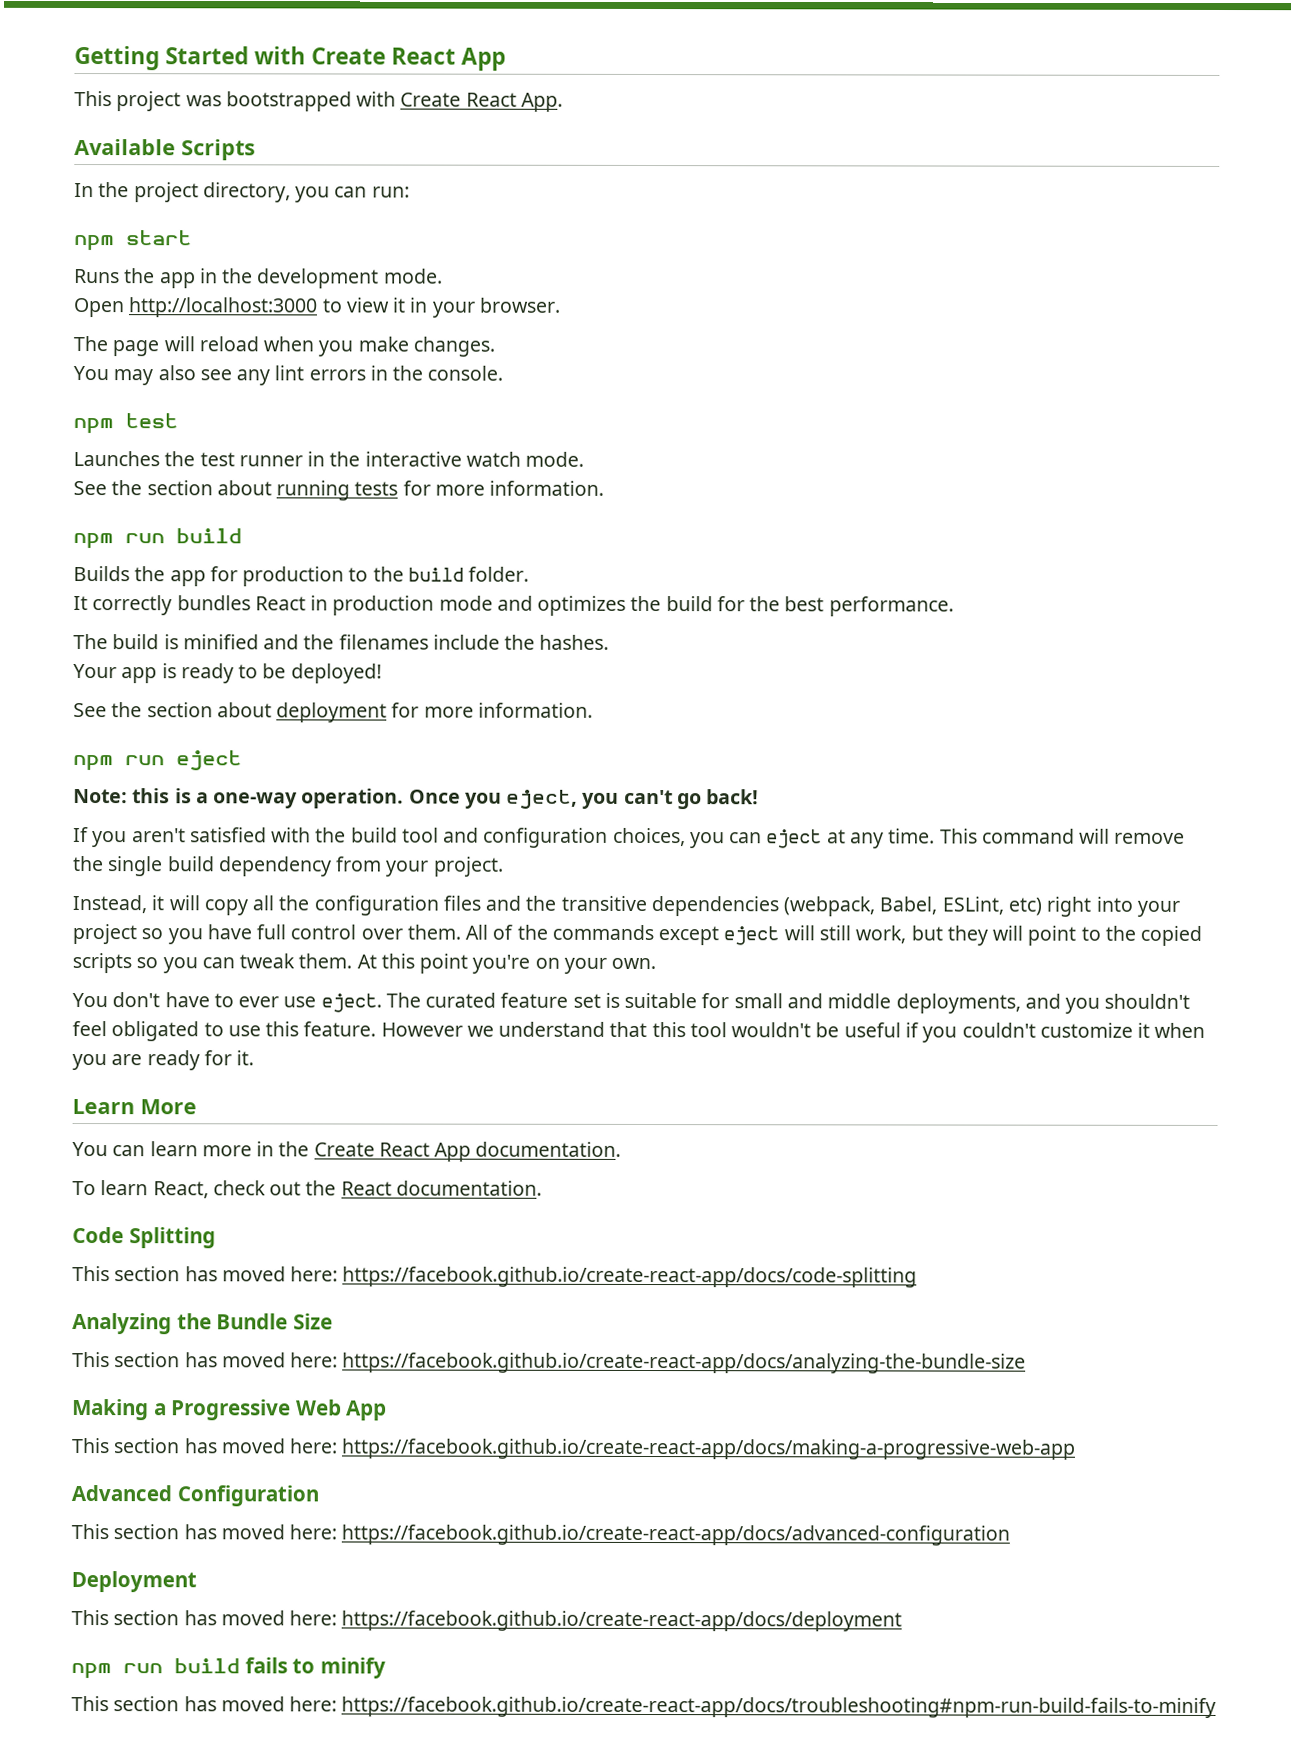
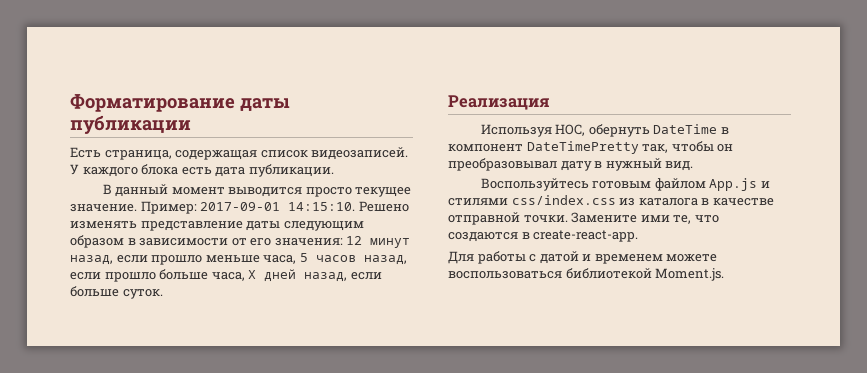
- Getting Started with Create React App
- This project was bootstrapped with Create React App.
- Available Scripts
- In the project directory, you can run:
- npm start
- Runs the app in the development mode.
- Open http://localhost:3000 to view it in your browser.
- The page will reload when you make changes.
- You may also see any lint errors in the console.
- npm test
- Launches the test runner in the interactive watch mode.
- See the section about running tests for more information.
- npm run build
- Builds the app for production to the build folder.
- It correctly bundles React in production mode and optimizes the build for the best performance.
- The build is minified and the filenames include the hashes.
- Your app is ready to be deployed!
- See the section about deployment for more information.
- npm run eject
- Note: this is a one-way operation. Once you eject, you can't go back!
- If you aren't satisfied with the build tool and configuration choices, you can eject at any time. This command will remove the single build dependency from your project.
- Instead, it will copy all the configuration files and the transitive dependencies (webpack, Babel, ESLint, etc) right into your project so you have full control over them. All of the commands except eject will still work, but they will point to the copied scripts so you can tweak them. At this point you're on your own.
- You don't have to ever use eject. The curated feature set is suitable for small and middle deployments, and you shouldn't feel obligated to use this feature. However we understand that this tool wouldn't be useful if you couldn't customize it when you are ready for it.
- Learn More
- You can learn more in the Create React App documentation.
- To learn React, check out the React documentation.
- Code Splitting
- This section has moved here: https://facebook.github.io/create-react-app/docs/code-splitting
- Analyzing the Bundle Size
- This section has moved here: https://facebook.github.io/create-react-app/docs/analyzing-the-bundle-size
- Making a Progressive Web App
- This section has moved here: https://facebook.github.io/create-react-app/docs/making-a-progressive-web-app
- Advanced Configuration
- This section has moved here: https://facebook.github.io/create-react-app/docs/advanced-configuration
- Deployment
- This section has moved here: https://facebook.github.io/create-react-app/docs/deployment
- npm run build fails to minify
- This section has moved here: https://facebook.github.io/create-react-app/docs/troubleshooting#npm-run-build-fails-to-minify
+ Форматирование даты публикации
+ Есть страница, содержащая список видеозаписей. У каждого блока есть дата публикации.
+ В данный момент выводится просто текущее значение. Пример: 2017-09-01 14:15:10. Решено изменять представление даты следующим образом в зависимости от его значения: 12 минут назад, если прошло меньше часа, 5 часов назад, если прошло больше часа, X дней назад, если больше суток.
+ Реализация
+ Используя HOC, обернуть DateTime в компонент DateTimePretty так, чтобы он преобразовывал дату в нужный вид.
+ Воспользуйтесь готовым файлом App.js и стилями css/index.css из каталога в качестве отправной точки. Замените ими те, что создаются в create-react-app.
+ Для работы с датой и временем можете воспользоваться библиотекой Moment.js.

